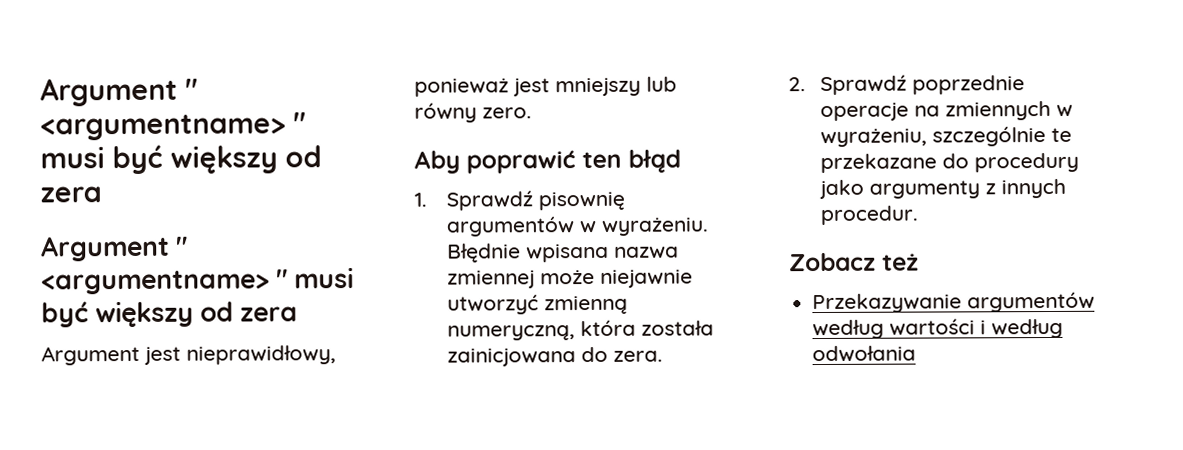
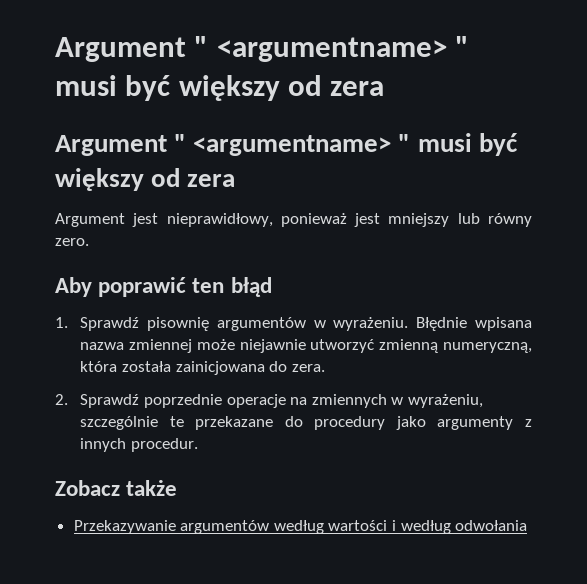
- Zobacz też
+ Zobacz także

